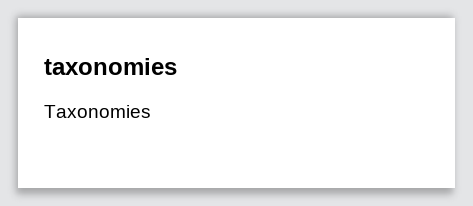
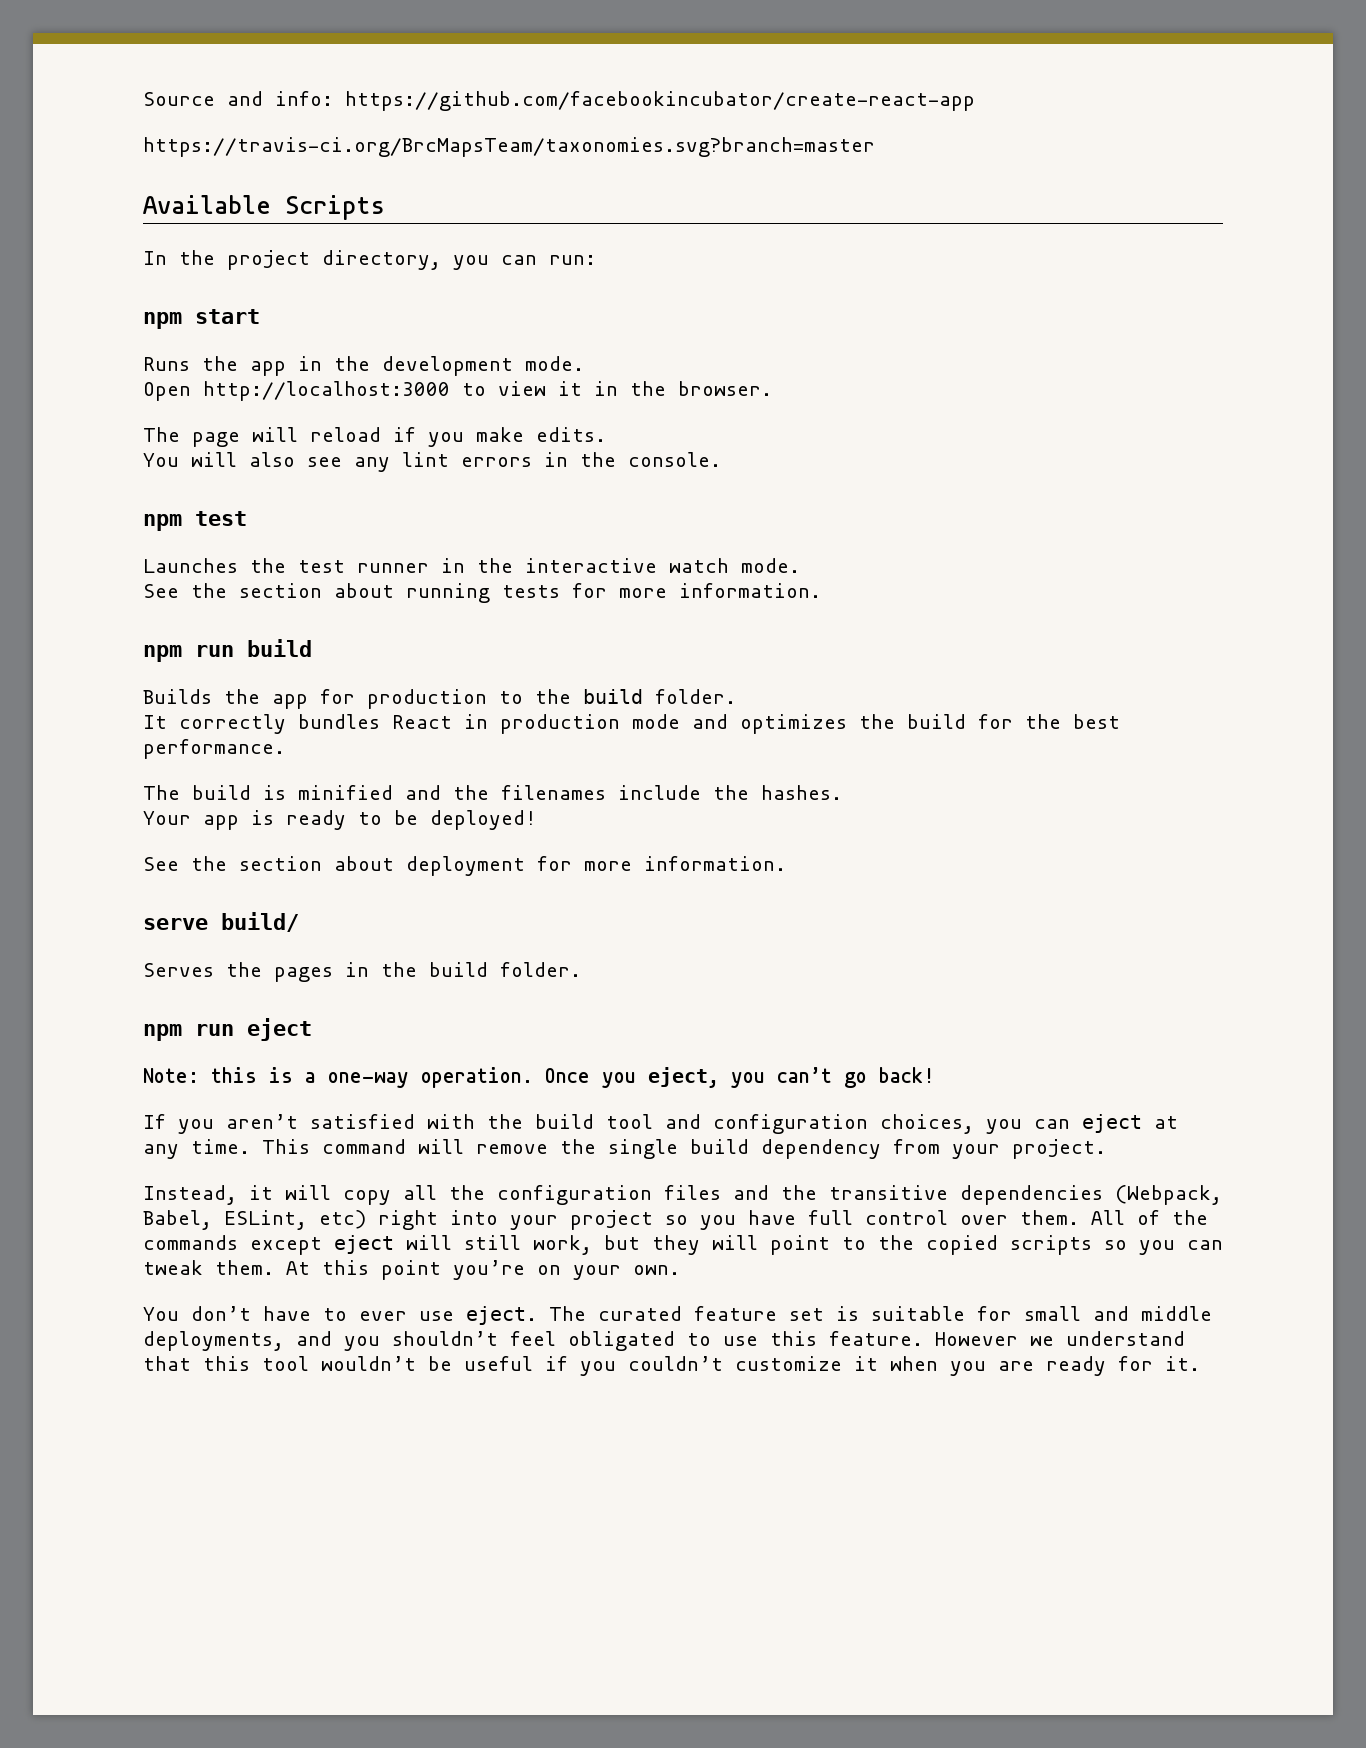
- taxonomies
- Taxonomies
+ Source and info: https://github.com/facebookincubator/create-react-app
+ https://travis-ci.org/BrcMapsTeam/taxonomies.svg?branch=master
+ Available Scripts
+ In the project directory, you can run:
+ npm start
+ Runs the app in the development mode.
+ Open http://localhost:3000 to view it in the browser.
+ The page will reload if you make edits.
+ You will also see any lint errors in the console.
+ npm test
+ Launches the test runner in the interactive watch mode.
+ See the section about running tests for more information.
+ npm run build
+ Builds the app for production to the build folder.
+ It correctly bundles React in production mode and optimizes the build for the best performance.
+ The build is minified and the filenames include the hashes.
+ Your app is ready to be deployed!
+ See the section about deployment for more information.
+ serve build/
+ Serves the pages in the build folder.
+ npm run eject
+ Note: this is a one-way operation. Once you eject, you can’t go back!
+ If you aren’t satisfied with the build tool and configuration choices, you can eject at any time. This command will remove the single build dependency from your project.
+ Instead, it will copy all the configuration files and the transitive dependencies (Webpack, Babel, ESLint, etc) right into your project so you have full control over them. All of the commands except eject will still work, but they will point to the copied scripts so you can tweak them. At this point you’re on your own.
+ You don’t have to ever use eject. The curated feature set is suitable for small and middle deployments, and you shouldn’t feel obligated to use this feature. However we understand that this tool wouldn’t be useful if you couldn’t customize it when you are ready for it.

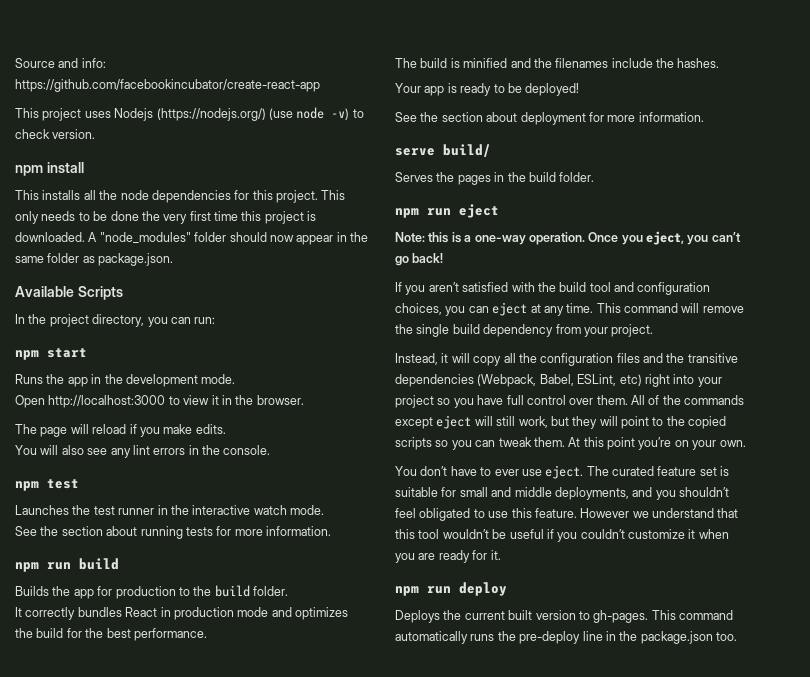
- https://travis-ci.org/BrcMapsTeam/taxonomies.svg?branch=master
+ This project uses Nodejs (https://nodejs.org/) (use node -v) to check version.
+ npm install
+ This installs all the node dependencies for this project. This only needs to be done the very first time this project is downloaded. A "node_modules" folder should now appear in the same folder as package.json.
+ npm run deploy
+ Deploys the current built version to gh-pages. This command automatically runs the pre-deploy line in the package.json too.

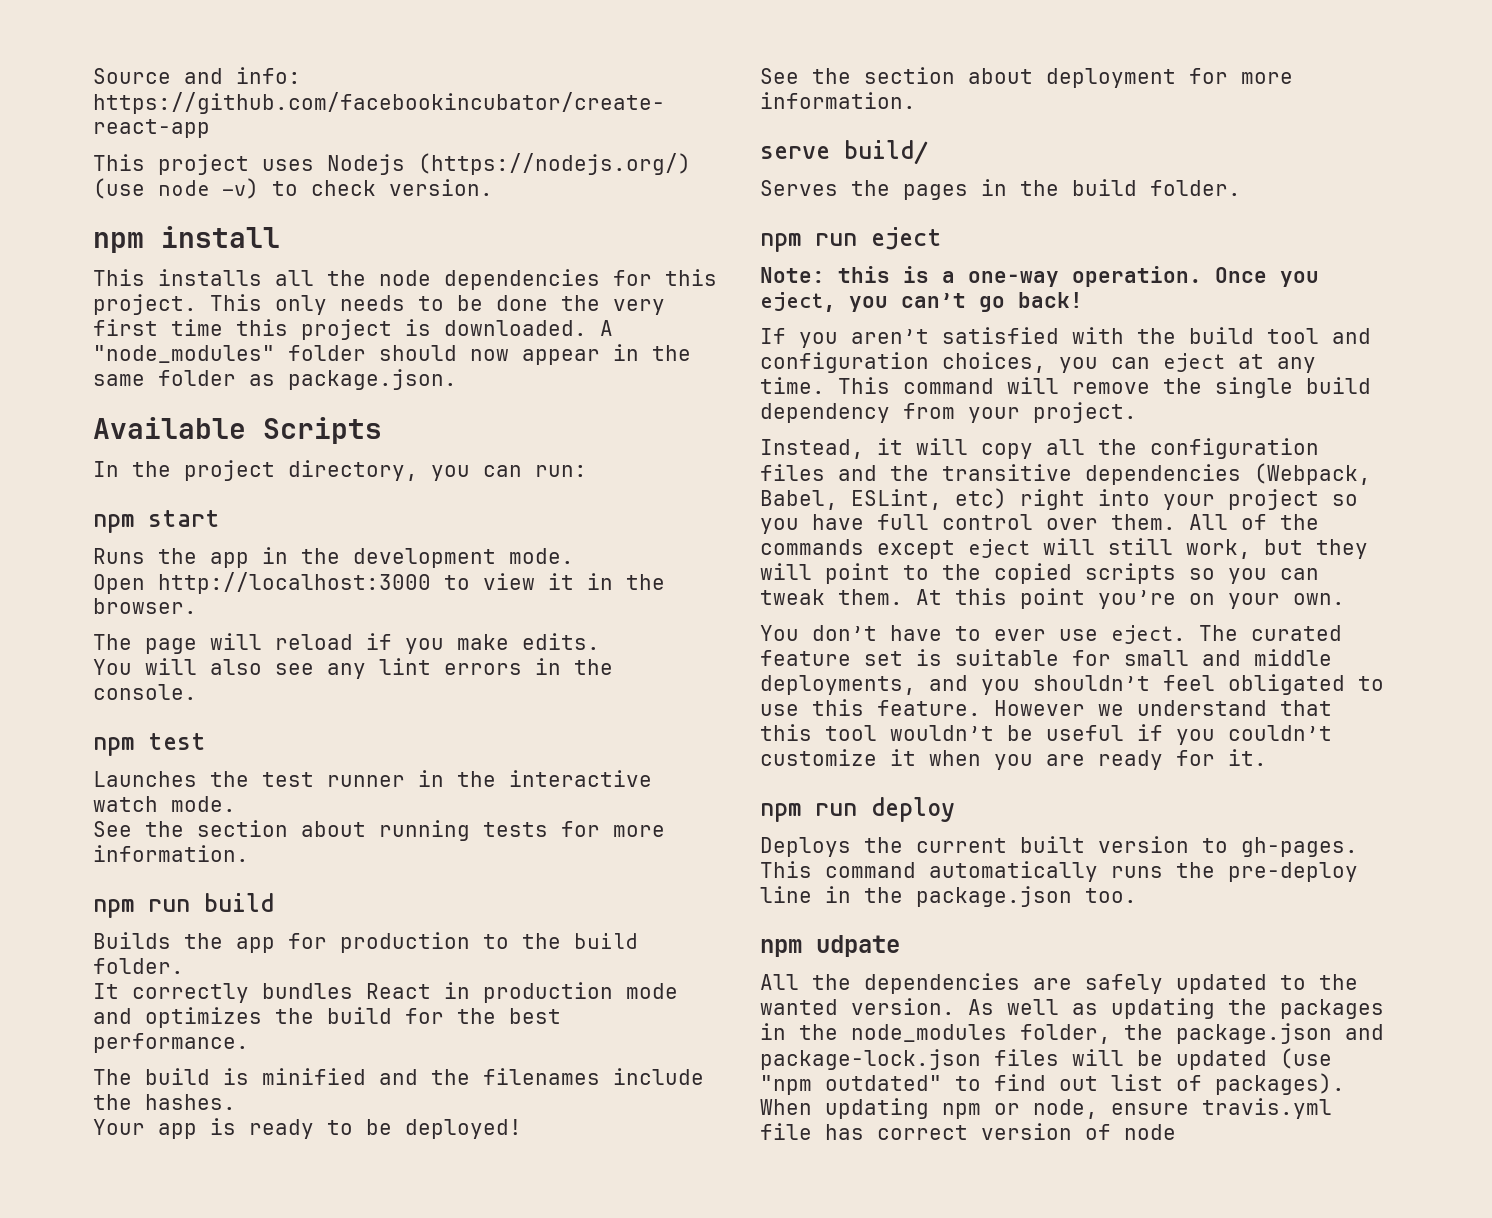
+ npm udpate
+ All the dependencies are safely updated to the wanted version. As well as updating the packages in the node_modules folder, the package.json and package-lock.json files will be updated (use "npm outdated" to find out list of packages). When updating npm or node, ensure travis.yml file has correct version of node

